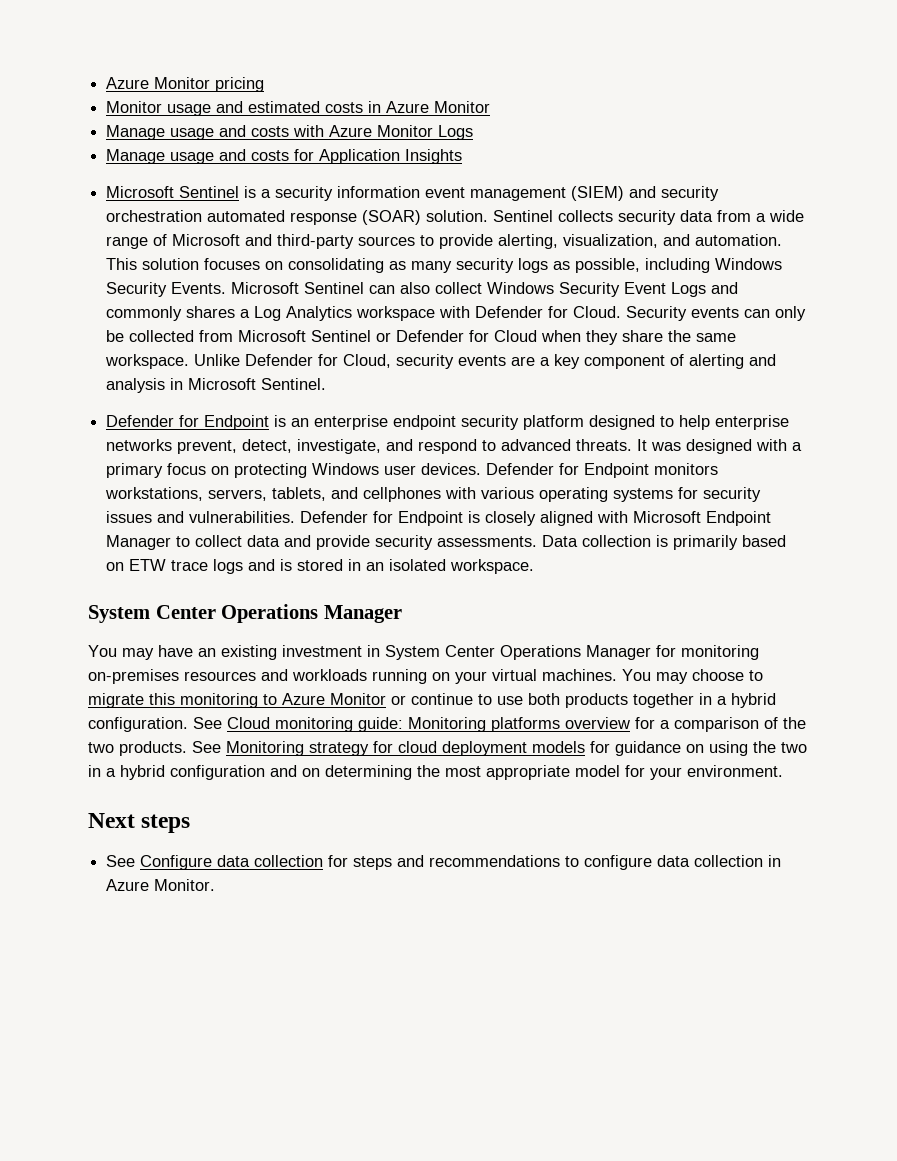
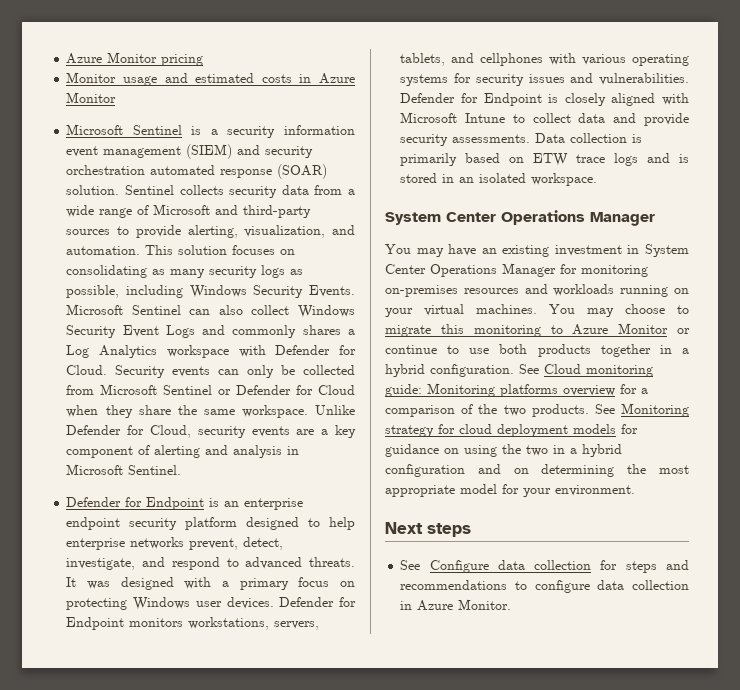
- Manage usage and costs with Azure Monitor Logs
- Manage usage and costs for Application Insights
- Defender for Endpoint is closely aligned with Microsoft Endpoint Manager to collect data and provide security assessments.
+ Defender for Endpoint is closely aligned with Microsoft Intune to collect data and provide security assessments.

